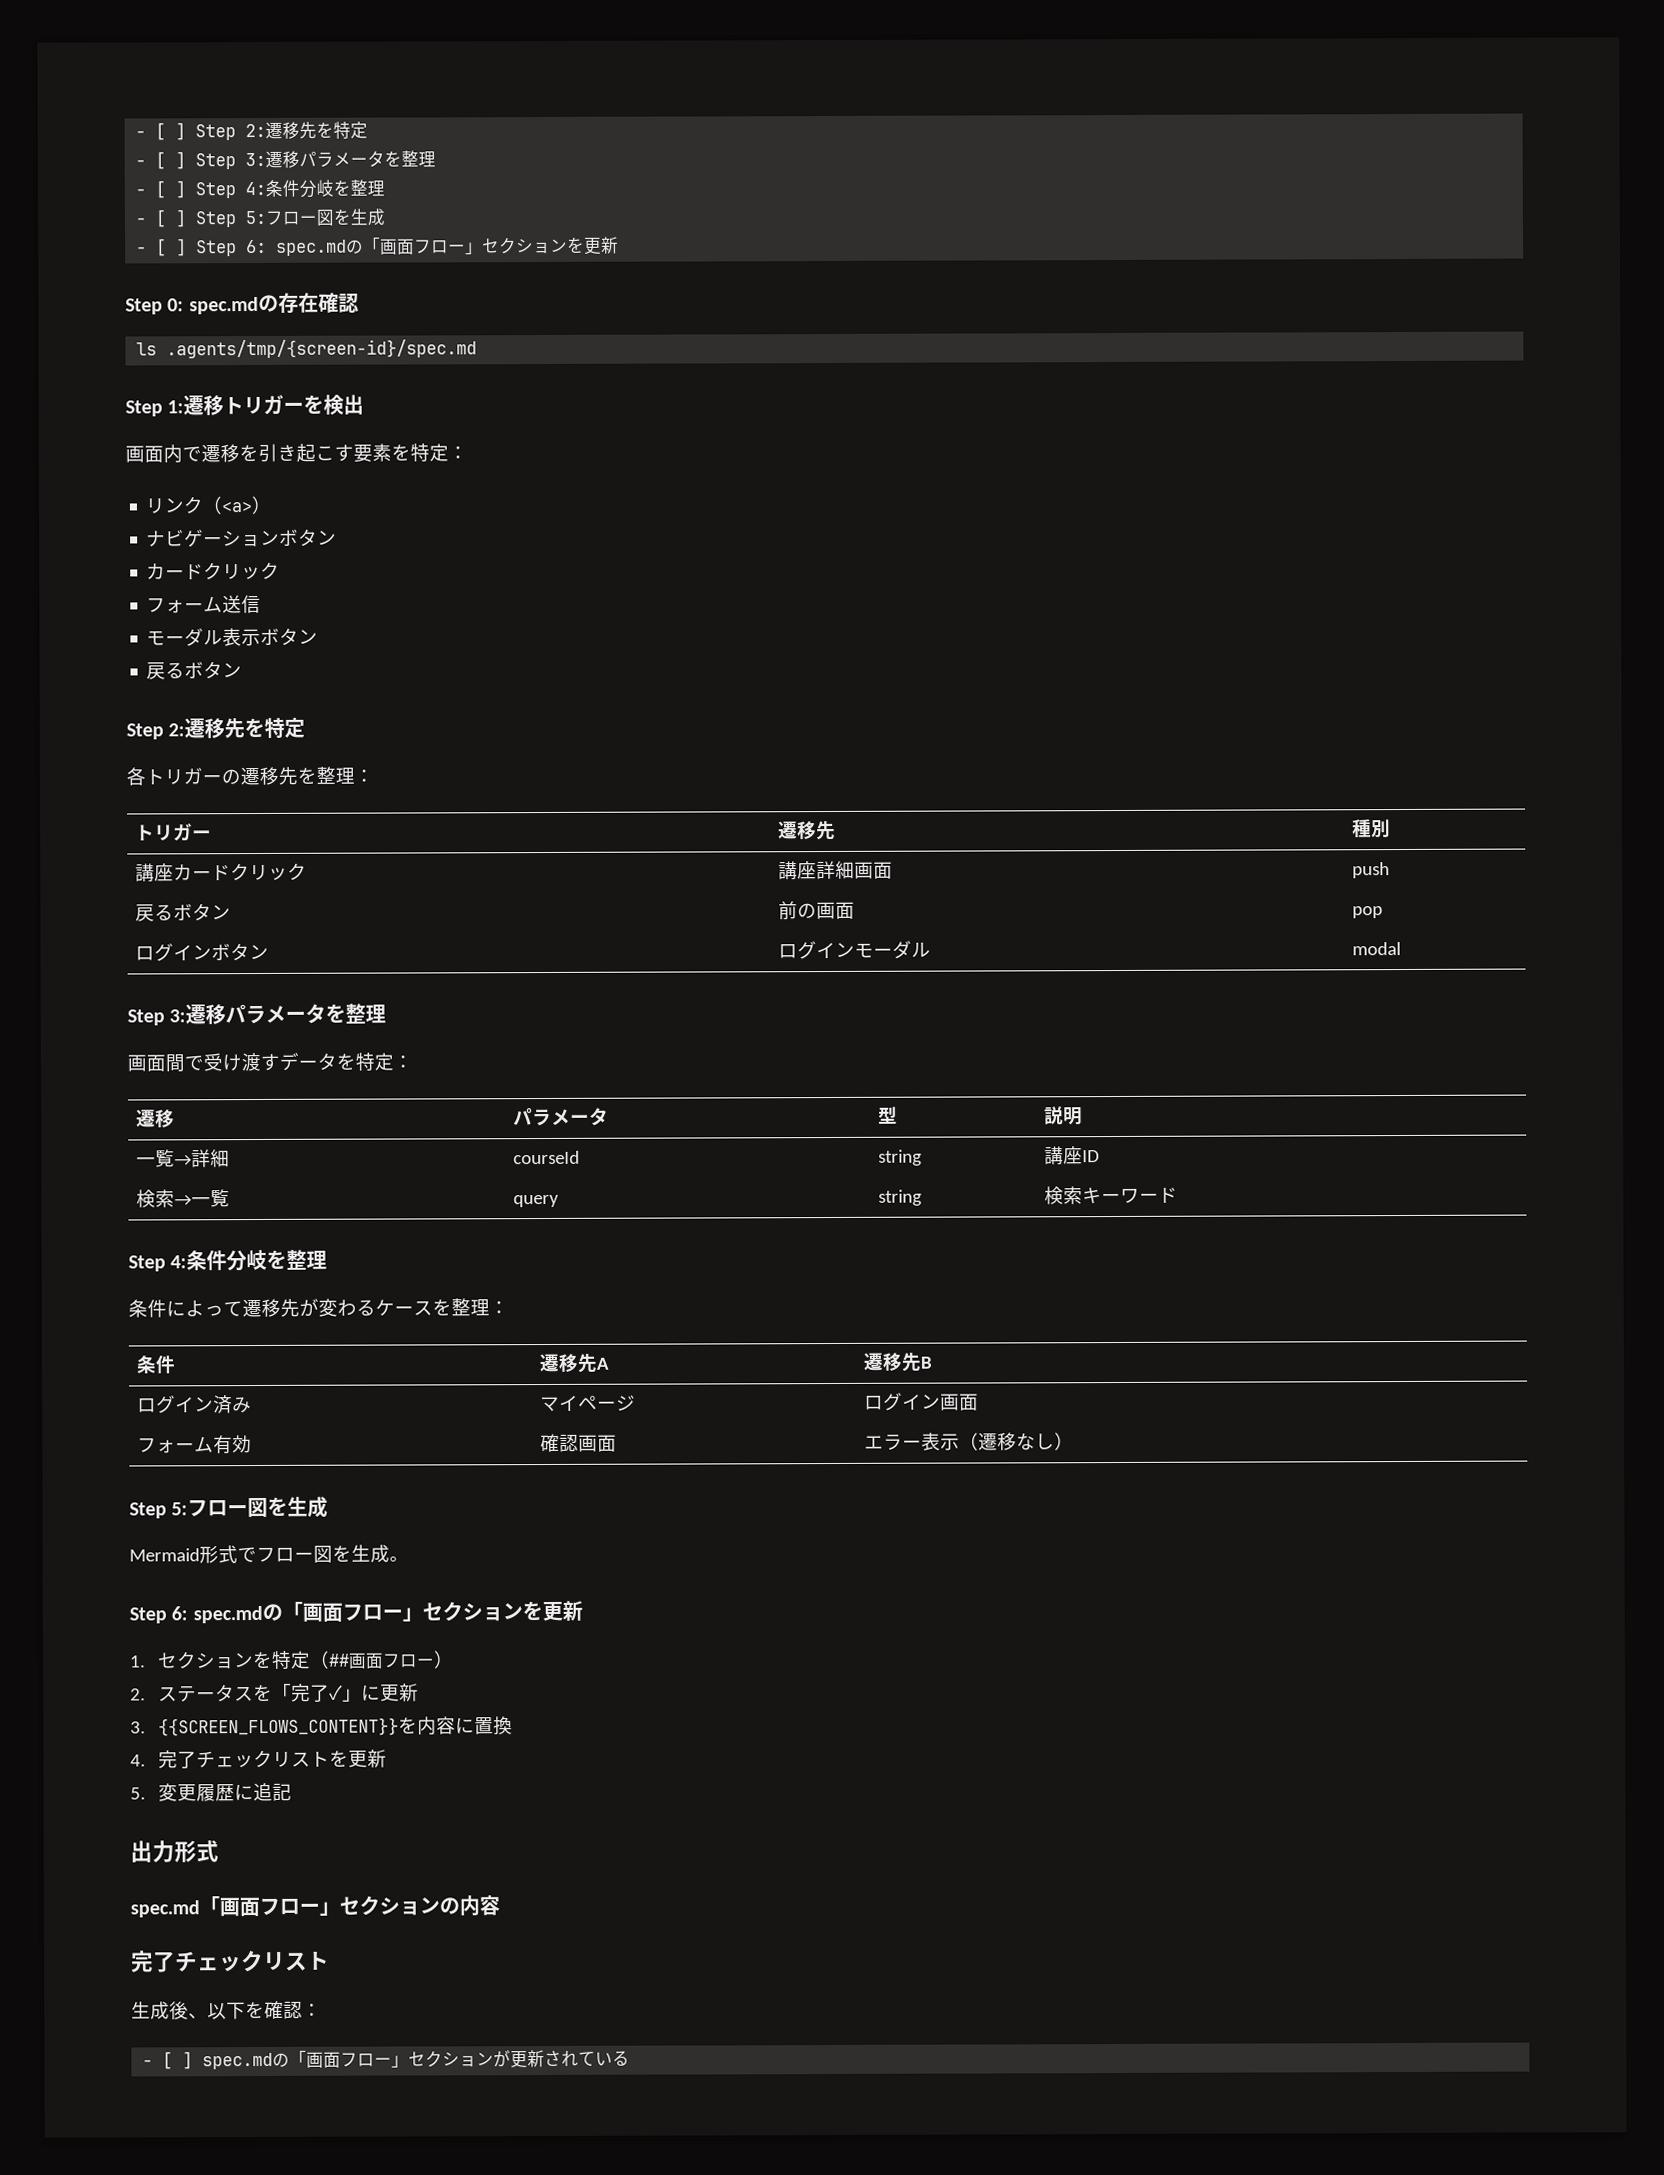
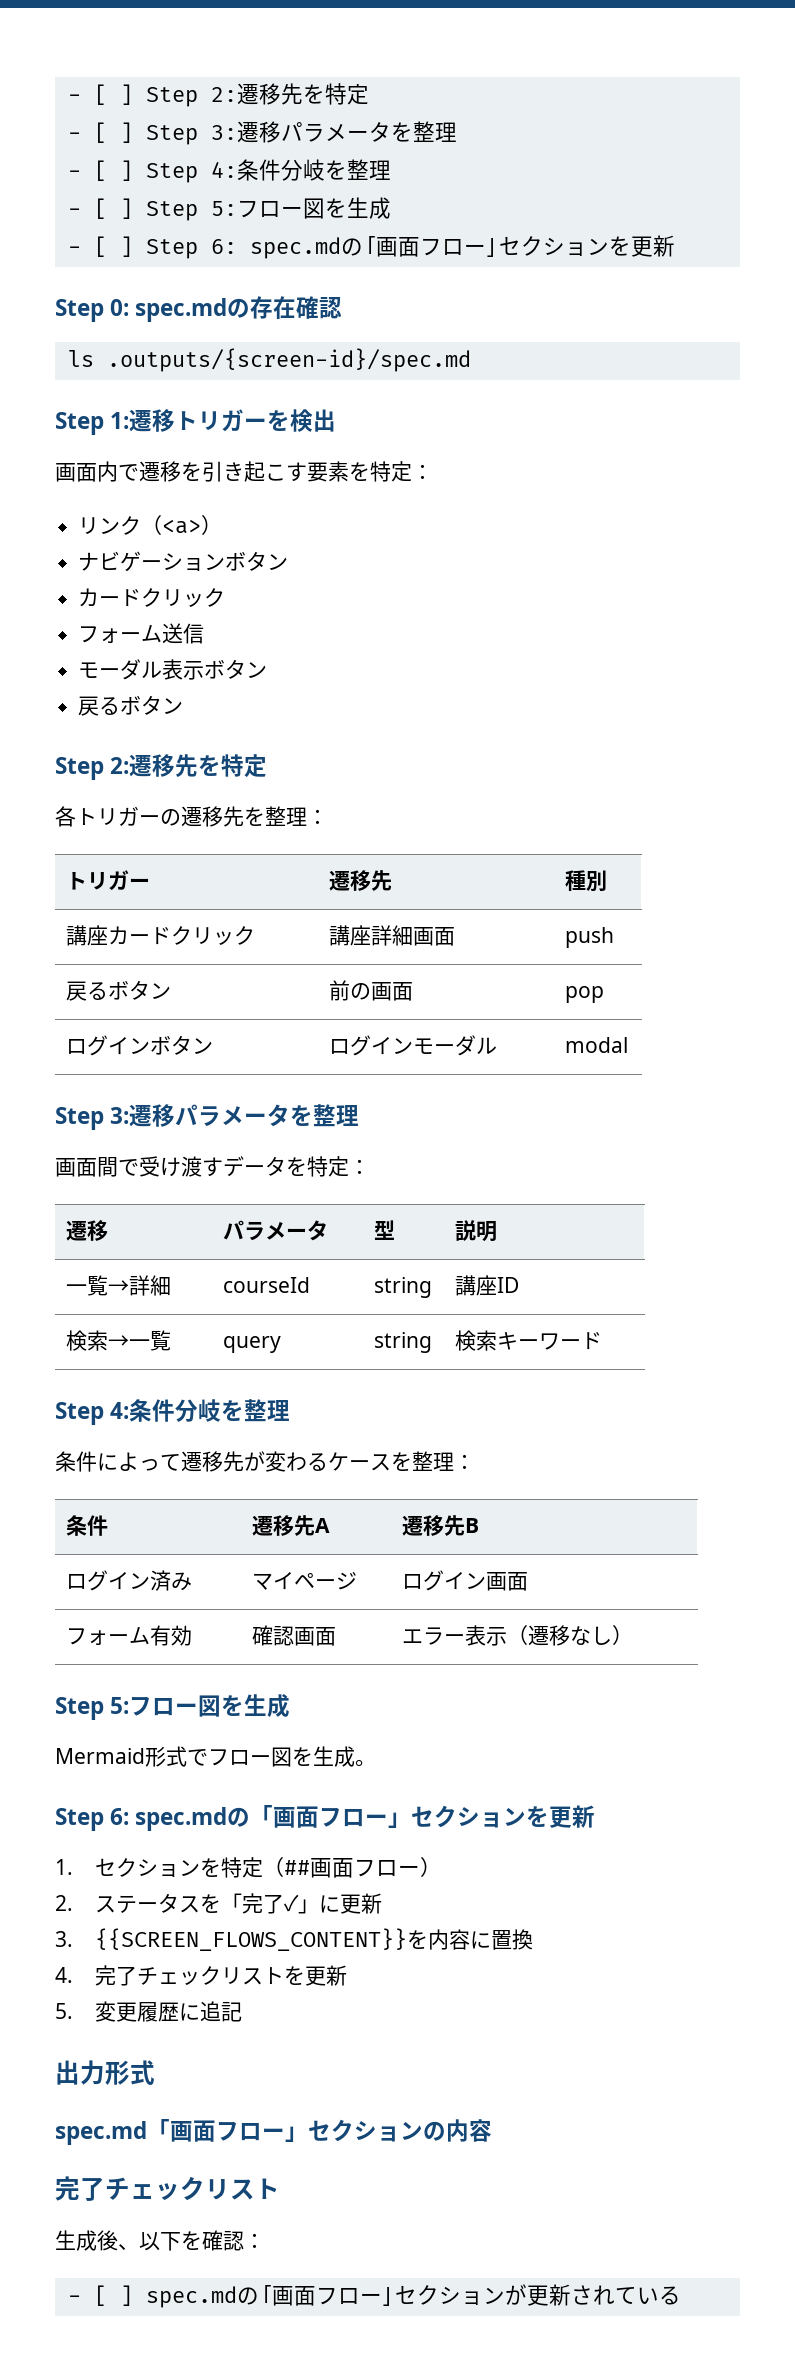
- ls .agents/tmp/{screen-id}/spec.md
+ ls .outputs/{screen-id}/spec.md

